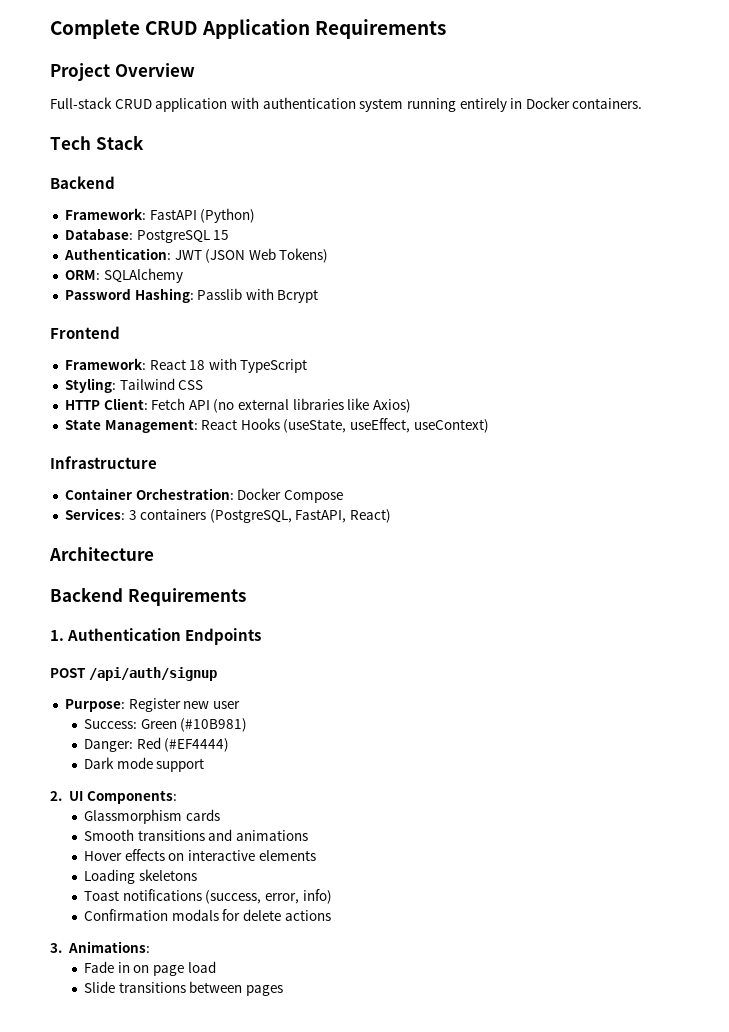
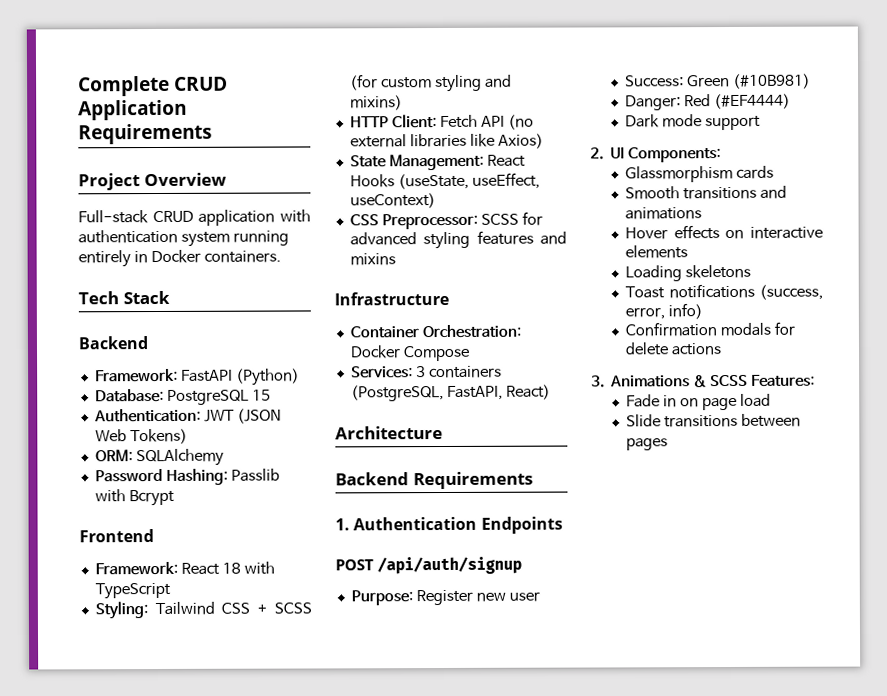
- Styling: Tailwind CSS
+ Styling: Tailwind CSS + SCSS (for custom styling and mixins)
+ CSS Preprocessor: SCSS for advanced styling features and mixins
- 3. Animations:
+ 3. Animations & SCSS Features:

